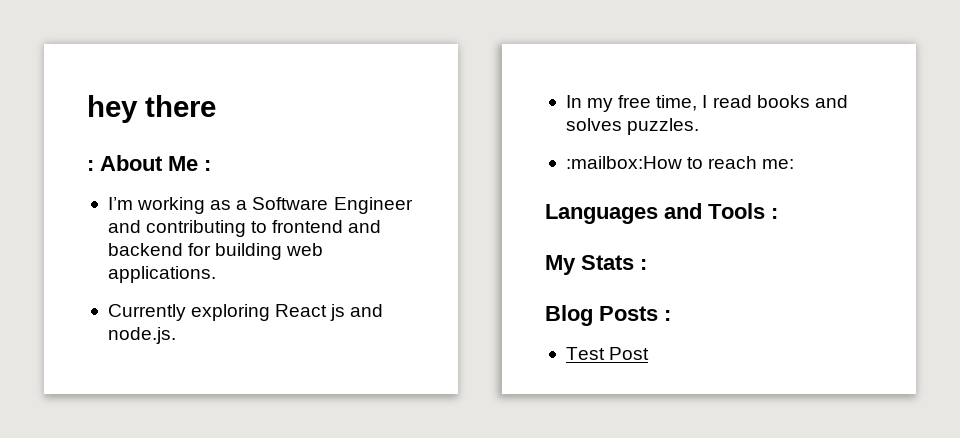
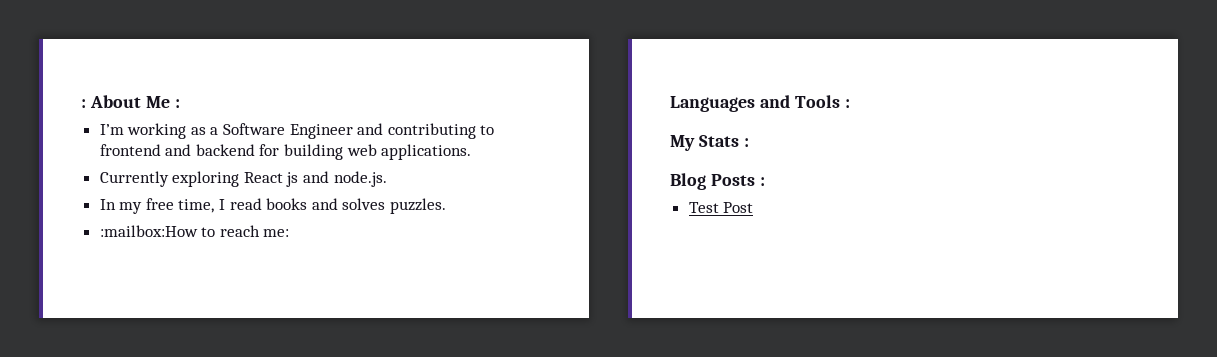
- hey there

